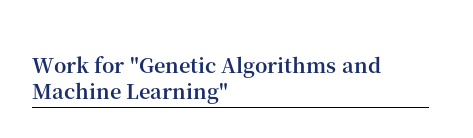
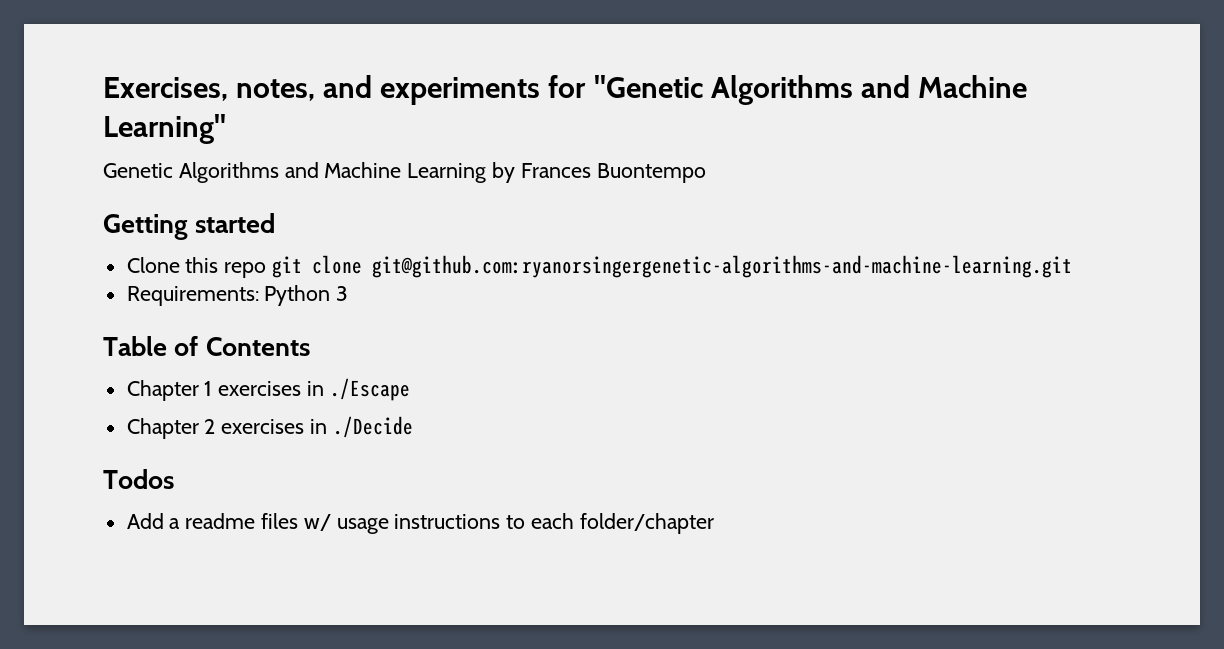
- Work for "Genetic Algorithms and Machine Learning"
+ Exercises, notes, and experiments for "Genetic Algorithms and Machine Learning"
+ Genetic Algorithms and Machine Learning by Frances Buontempo
+ Getting started
+ Clone this repo git clone git@github.com:ryanorsingergenetic-algorithms-and-machine-learning.git
+ Requirements: Python 3
+ Table of Contents
+ Chapter 1 exercises in ./Escape
+ Chapter 2 exercises in ./Decide
+ Todos
+ Add a readme files w/ usage instructions to each folder/chapter

